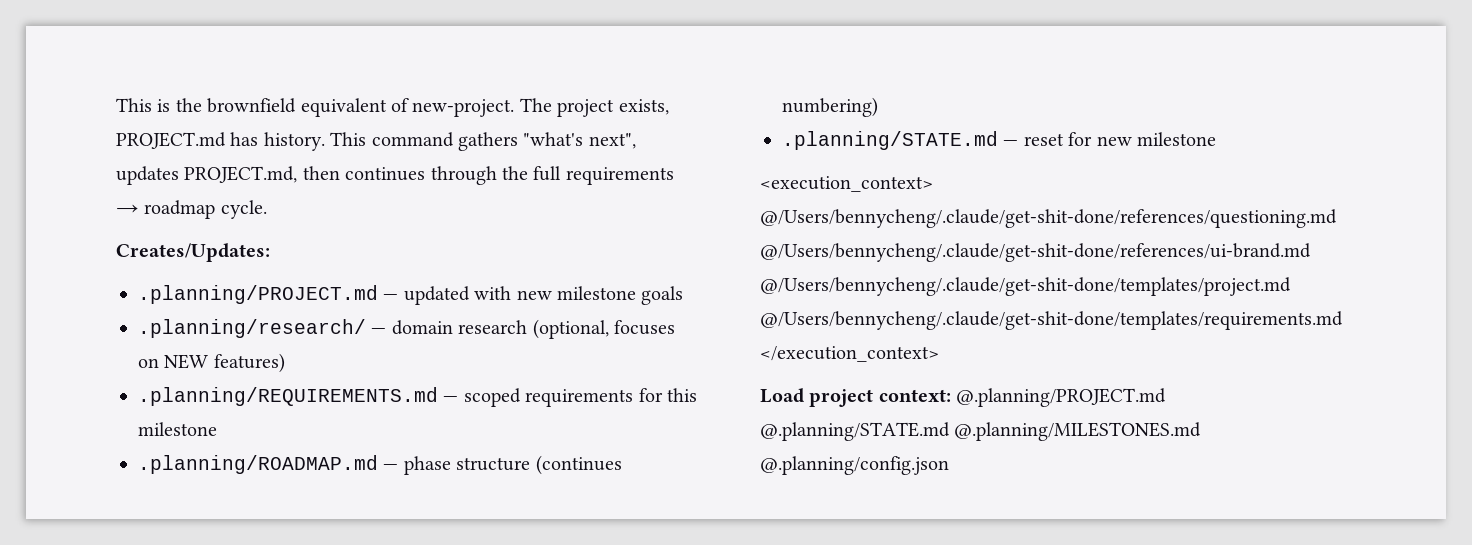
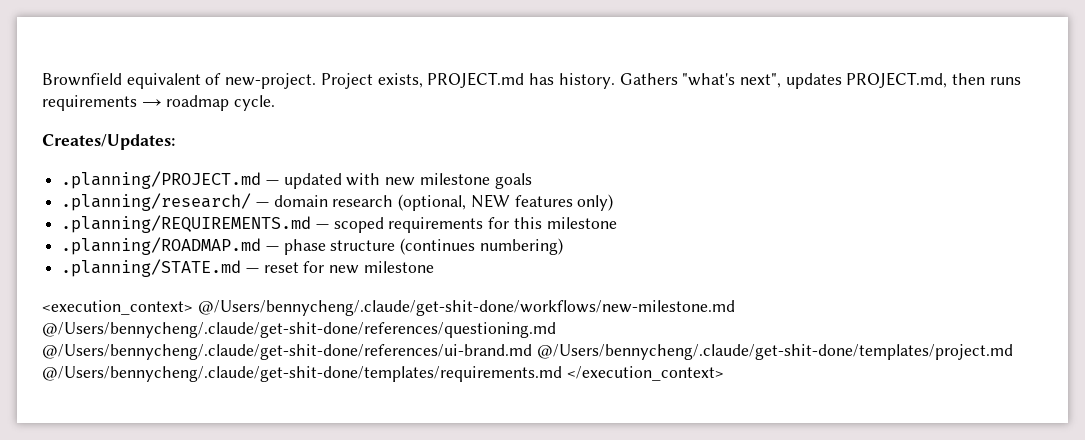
- This is the brownfield equivalent of new-project.
+ Brownfield equivalent of new-project.
- The project exists, PROJECT.md has history.
+ Project exists, PROJECT.md has history.
- This command gathers "what's next", updates PROJECT.md, then continues through the full requirements → roadmap cycle.
+ Gathers "what's next", updates PROJECT.md, then runs requirements → roadmap cycle.
- .planning/research/ — domain research (optional, focuses on NEW features)
+ .planning/research/ — domain research (optional, NEW features only)
- <execution_context> @/Users/bennycheng/.claude/get-shit-done/references/questioning.md @/Users/bennycheng/.claude/get-shit-done/references/ui-brand.md @/Users/bennycheng/.claude/get-shit-done/templates/project.md @/Users/bennycheng/.claude/get-shit-done/templates/requirements.md </execution_context>
+ <execution_context> @/Users/bennycheng/.claude/get-shit-done/workflows/new-milestone.md @/Users/bennycheng/.claude/get-shit-done/references/questioning.md @/Users/bennycheng/.claude/get-shit-done/references/ui-brand.md @/Users/bennycheng/.claude/get-shit-done/templates/project.md @/Users/bennycheng/.claude/get-shit-done/templates/requirements.md </execution_context>
- Load project context: @.planning/PROJECT.md @.planning/STATE.md @.planning/MILESTONES.md @.planning/config.json

